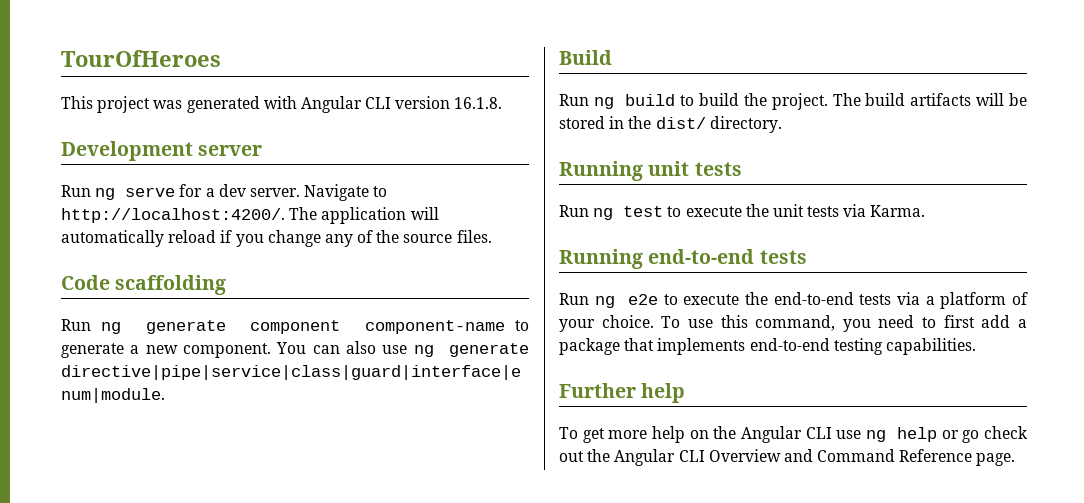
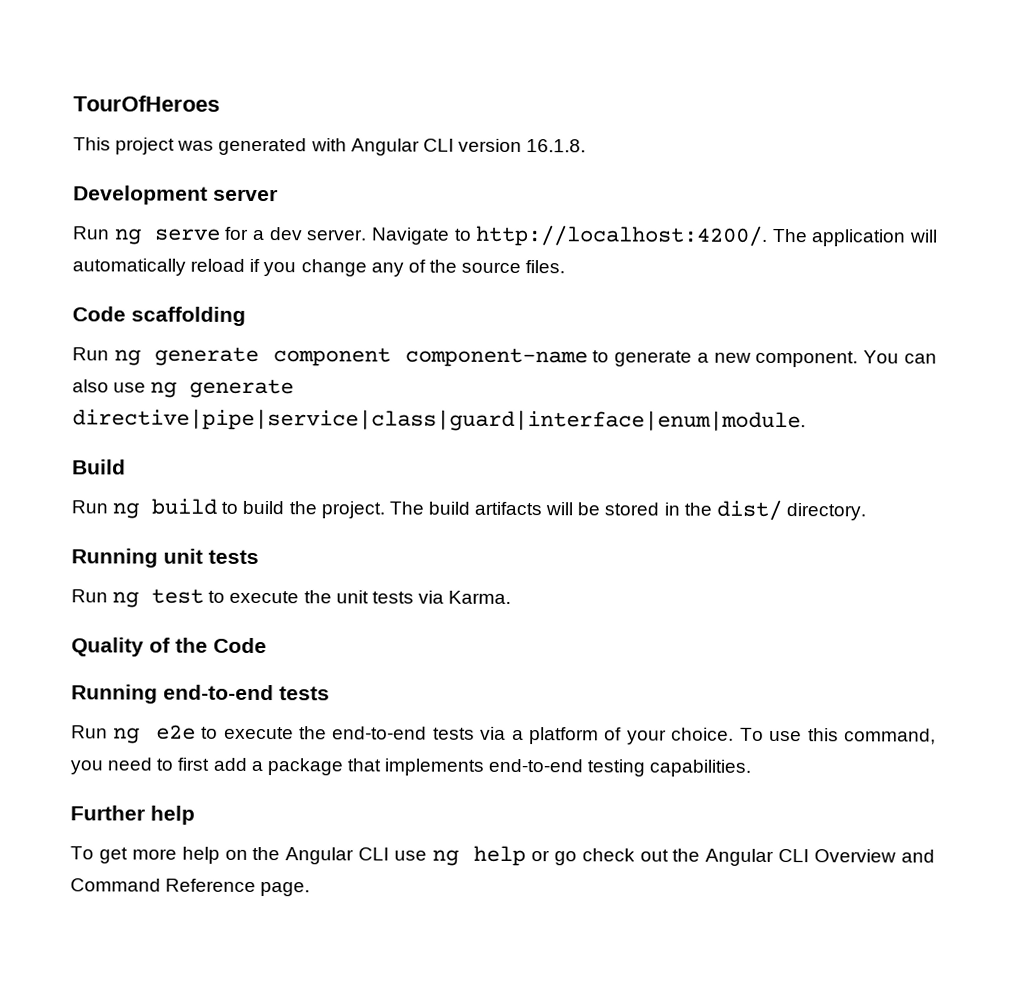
+ Quality of the Code

